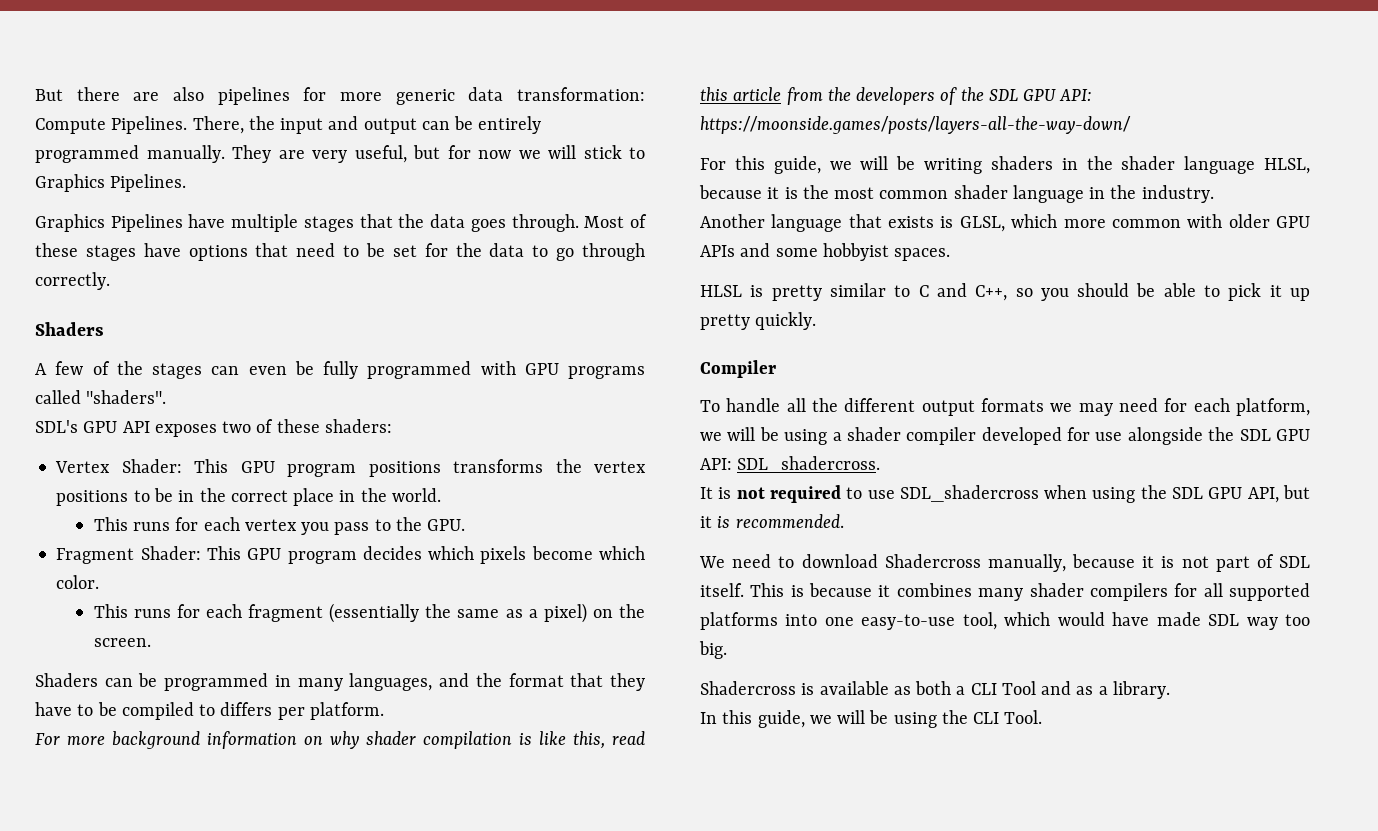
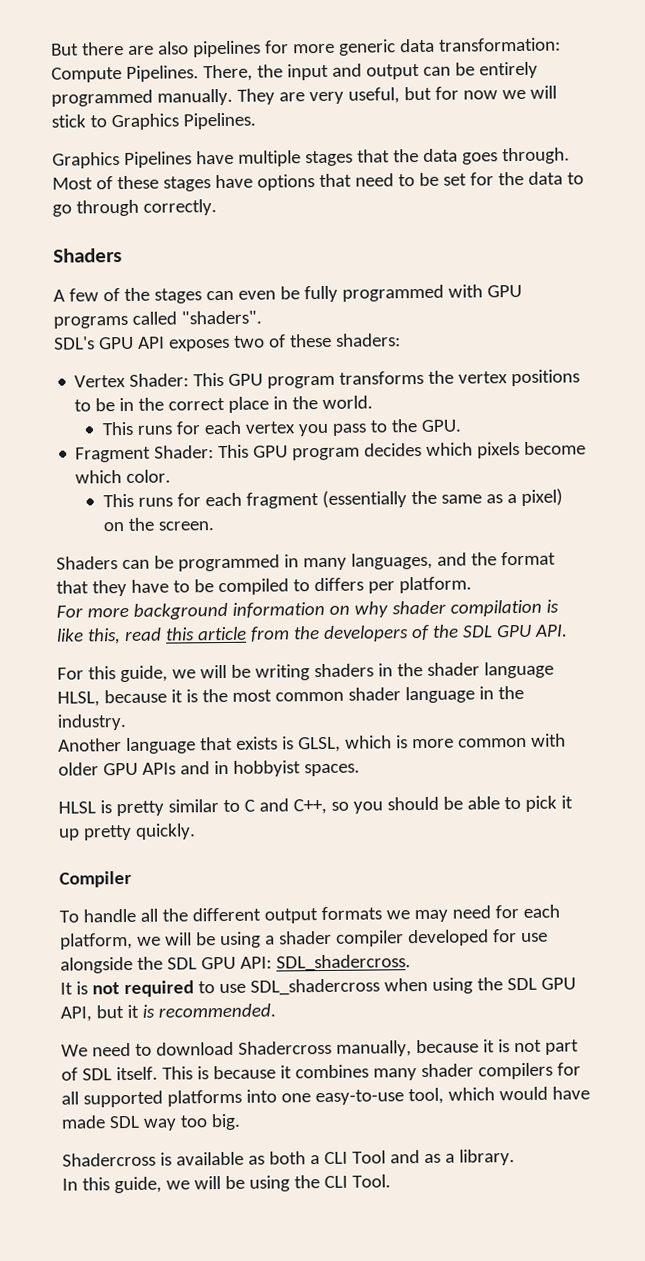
- Vertex Shader: This GPU program positions transforms the vertex positions to be in the correct place in the world.
+ Vertex Shader: This GPU program transforms the vertex positions to be in the correct place in the world.
- For more background information on why shader compilation is like this, read this article from the developers of the SDL GPU API: https://moonside.games/posts/layers-all-the-way-down/
+ For more background information on why shader compilation is like this, read this article from the developers of the SDL GPU API.
- Another language that exists is GLSL, which more common with older GPU APIs and some hobbyist spaces.
+ Another language that exists is GLSL, which is more common with older GPU APIs and in hobbyist spaces.

